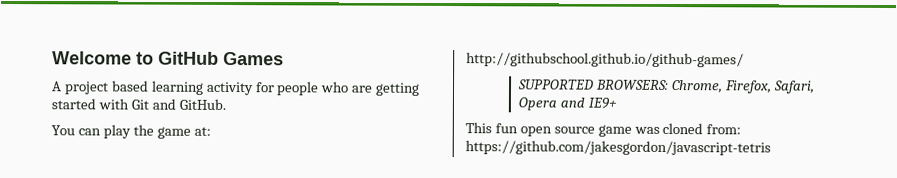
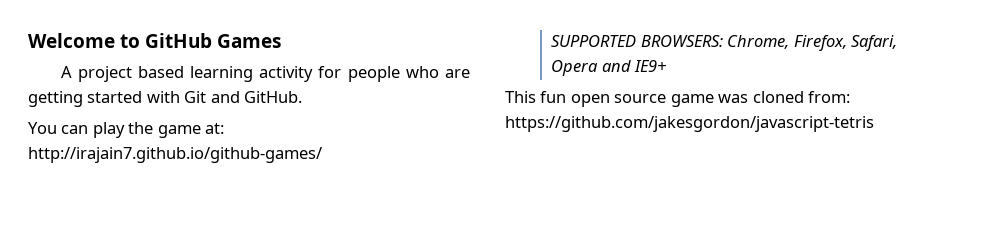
- You can play the game at: http://githubschool.github.io/github-games/
+ You can play the game at: http://irajain7.github.io/github-games/

